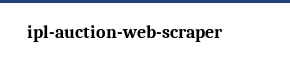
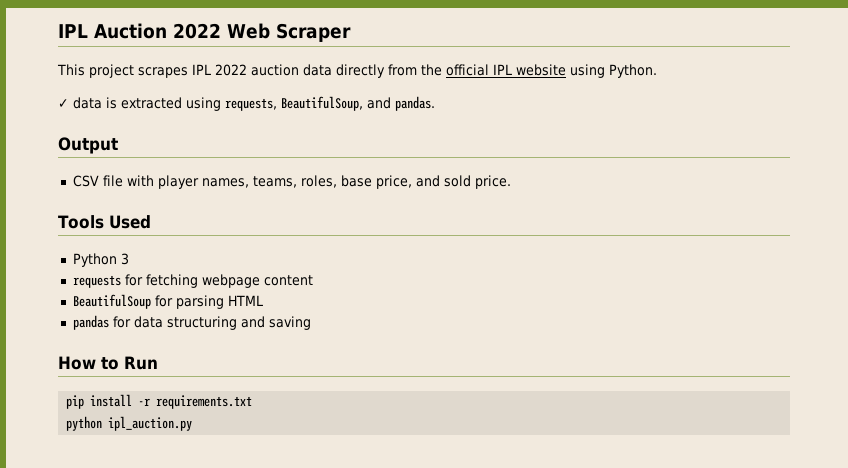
- ipl-auction-web-scraper
+ IPL Auction 2022 Web Scraper
+ This project scrapes IPL 2022 auction data directly from the official IPL website using Python.
+ ✓ data is extracted using requests, BeautifulSoup, and pandas.
+ Output
+ CSV file with player names, teams, roles, base price, and sold price.
+ Tools Used
+ Python 3
+ requests for fetching webpage content
+ BeautifulSoup for parsing HTML
+ pandas for data structuring and saving
+ How to Run
+ pip install -r requirements.txt
+ python ipl_auction.py

